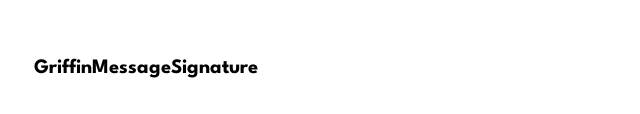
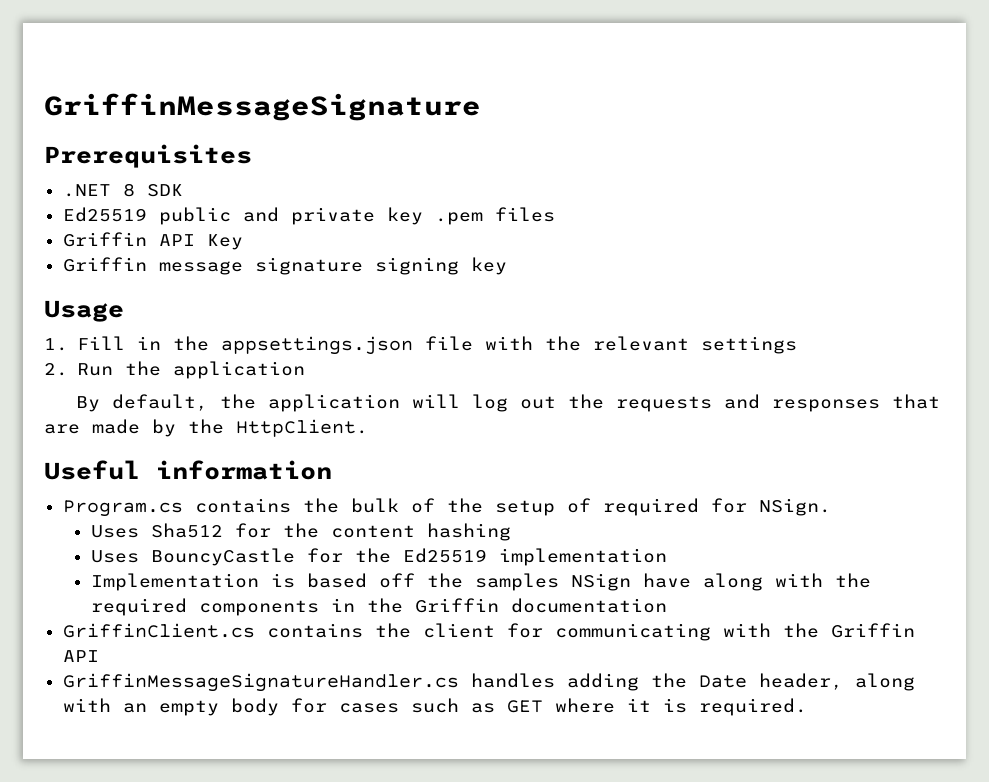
+ Prerequisites
+ .NET 8 SDK
+ Ed25519 public and private key .pem files
+ Griffin API Key
+ Griffin message signature signing key
+ Usage
+ 1. Fill in the appsettings.json file with the relevant settings
+ 2. Run the application
+ By default, the application will log out the requests and responses that are made by the HttpClient.
+ Useful information
+ Program.cs contains the bulk of the setup of required for NSign.
+ Uses Sha512 for the content hashing
+ Uses BouncyCastle for the Ed25519 implementation
+ Implementation is based off the samples NSign have along with the required components in the Griffin documentation
+ GriffinClient.cs contains the client for communicating with the Griffin API
+ GriffinMessageSignatureHandler.cs handles adding the Date header, along with an empty body for cases such as GET where it is required.

